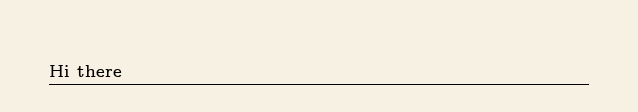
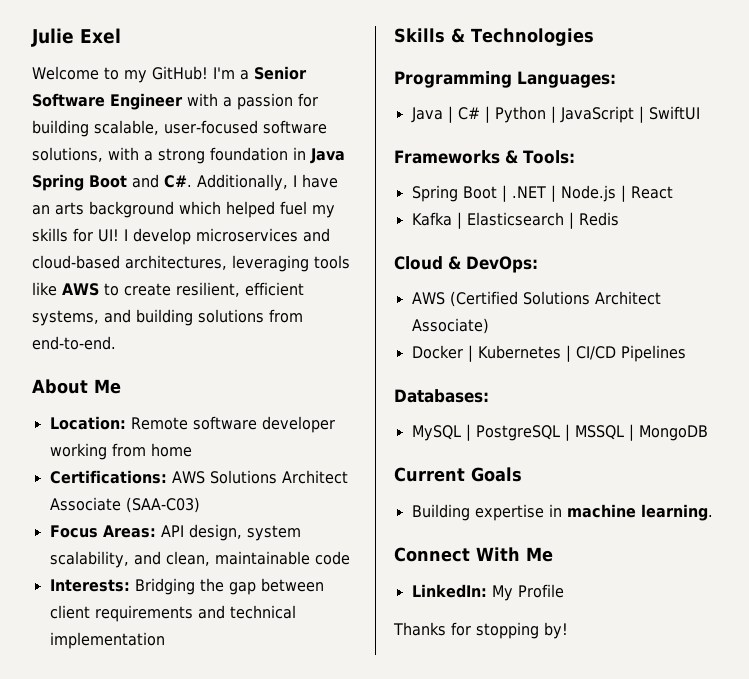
- Hi there
+ Julie Exel
+ Welcome to my GitHub! I'm a Senior Software Engineer with a passion for building scalable, user-focused software solutions, with a strong foundation in Java Spring Boot and C#. Additionally, I have an arts background which helped fuel my skills for UI! I develop microservices and cloud-based architectures, leveraging tools like AWS to create resilient, efficient systems, and building solutions from end-to-end.
+ About Me
+ Location: Remote software developer working from home
+ Certifications: AWS Solutions Architect Associate (SAA-C03)
+ Focus Areas: API design, system scalability, and clean, maintainable code
+ Interests: Bridging the gap between client requirements and technical implementation
+ Skills & Technologies
+ Programming Languages:
+ Java | C# | Python | JavaScript | SwiftUI
+ Frameworks & Tools:
+ Spring Boot | .NET | Node.js | React
+ Kafka | Elasticsearch | Redis
+ Cloud & DevOps:
+ AWS (Certified Solutions Architect Associate)
+ Docker | Kubernetes | CI/CD Pipelines
+ Databases:
+ MySQL | PostgreSQL | MSSQL | MongoDB
+ Current Goals
+ Building expertise in machine learning.
+ Connect With Me
+ LinkedIn: My Profile
+ Thanks for stopping by!

